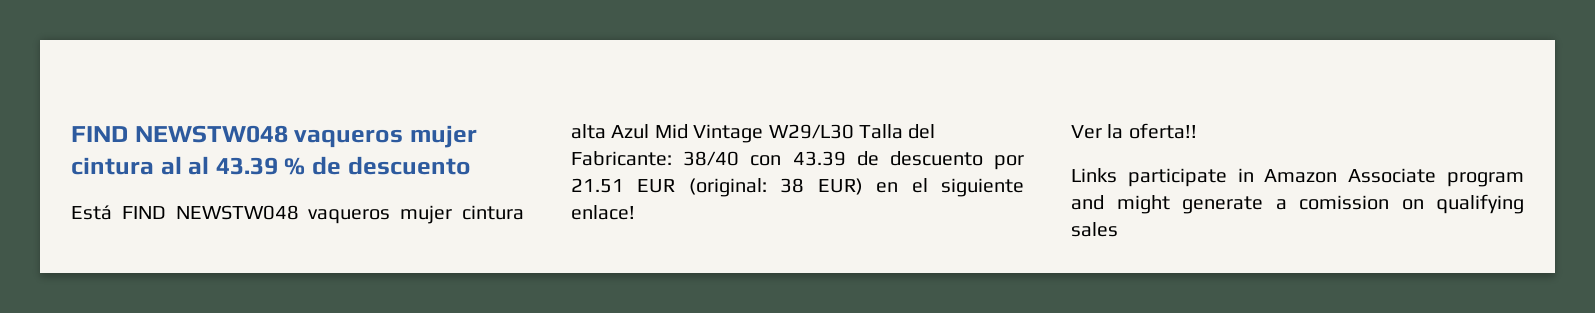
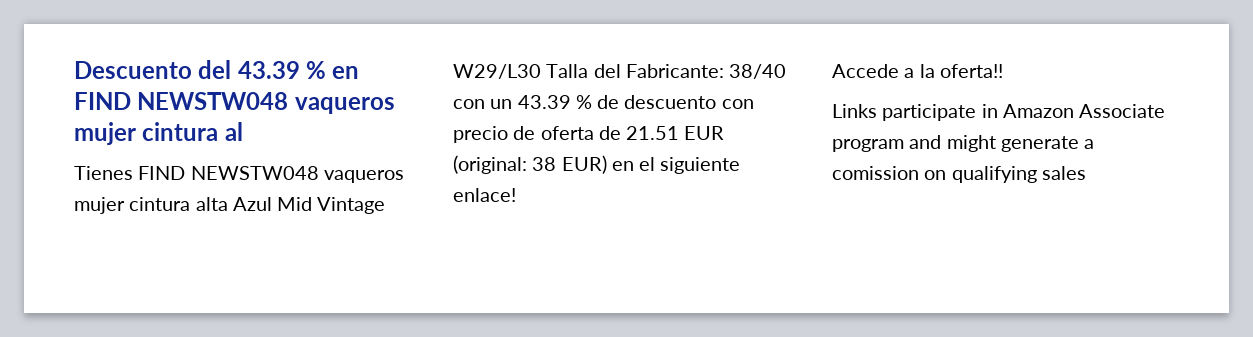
- FIND NEWSTW048 vaqueros mujer cintura al al 43.39 % de descuento
- Está FIND NEWSTW048 vaqueros mujer cintura alta Azul Mid Vintage W29/L30 Talla del Fabricante: 38/40 con 43.39 de descuento por 21.51 EUR (original: 38 EUR) en el siguiente enlace!
+ Descuento del 43.39 % en FIND NEWSTW048 vaqueros mujer cintura al
+ Tienes FIND NEWSTW048 vaqueros mujer cintura alta Azul Mid Vintage W29/L30 Talla del Fabricante: 38/40 con un 43.39 % de descuento con precio de oferta de 21.51 EUR (original: 38 EUR) en el siguiente enlace!
- Ver la oferta!!
+ Accede a la oferta!!

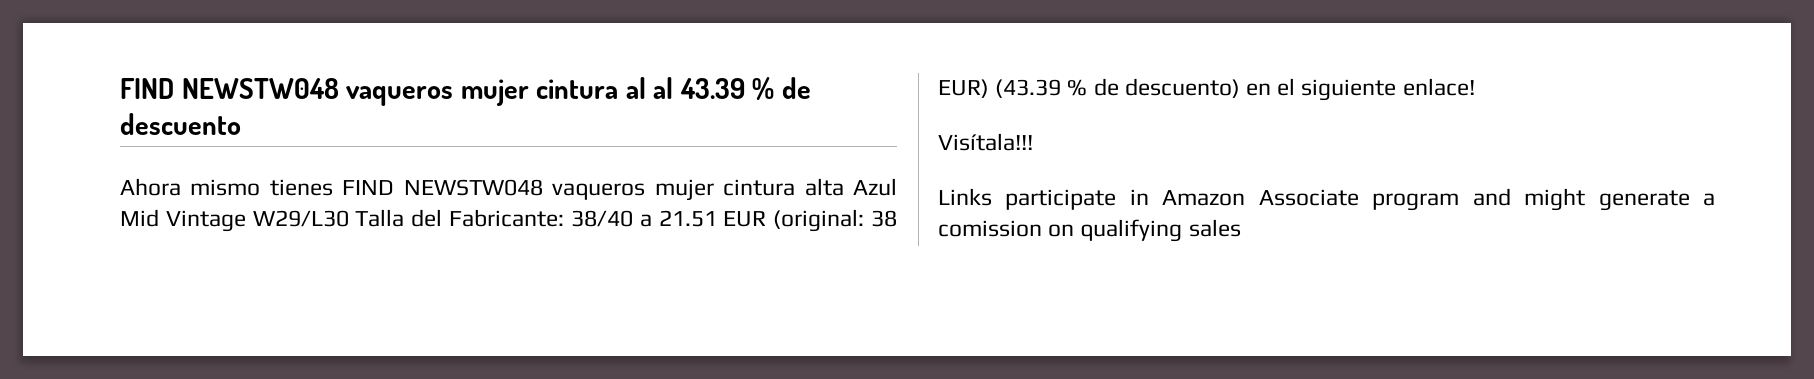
- Descuento del 43.39 % en FIND NEWSTW048 vaqueros mujer cintura al
- Tienes FIND NEWSTW048 vaqueros mujer cintura alta Azul Mid Vintage W29/L30 Talla del Fabricante: 38/40 con un 43.39 % de descuento con precio de oferta de 21.51 EUR (original: 38 EUR) en el siguiente enlace!
+ FIND NEWSTW048 vaqueros mujer cintura al al 43.39 % de descuento
+ Ahora mismo tienes FIND NEWSTW048 vaqueros mujer cintura alta Azul Mid Vintage W29/L30 Talla del Fabricante: 38/40 a 21.51 EUR (original: 38 EUR) (43.39 % de descuento) en el siguiente enlace!
- Accede a la oferta!!
+ Visítala!!!

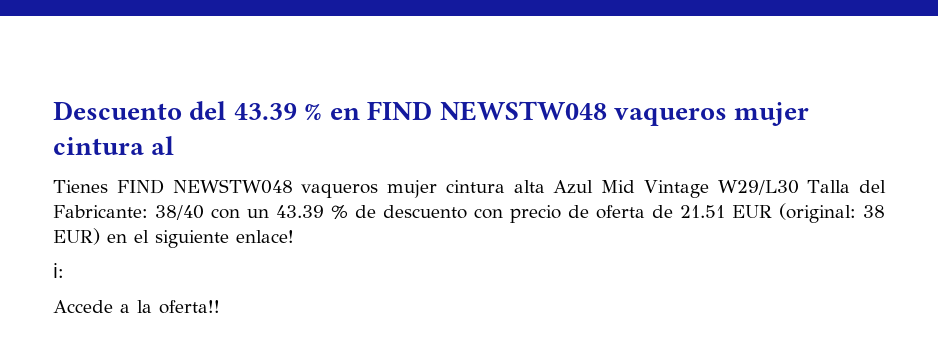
- FIND NEWSTW048 vaqueros mujer cintura al al 43.39 % de descuento
- Ahora mismo tienes FIND NEWSTW048 vaqueros mujer cintura alta Azul Mid Vintage W29/L30 Talla del Fabricante: 38/40 a 21.51 EUR (original: 38 EUR) (43.39 % de descuento) en el siguiente enlace!
+ Descuento del 43.39 % en FIND NEWSTW048 vaqueros mujer cintura al
+ Tienes FIND NEWSTW048 vaqueros mujer cintura alta Azul Mid Vintage W29/L30 Talla del Fabricante: 38/40 con un 43.39 % de descuento con precio de oferta de 21.51 EUR (original: 38 EUR) en el siguiente enlace!
- Visítala!!!
- Links participate in Amazon Associate program and might generate a comission on qualifying sales
+ ℹ:
+ Accede a la oferta!!

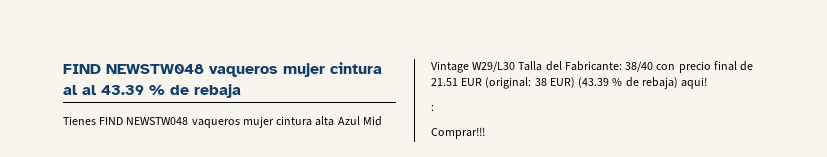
- Descuento del 43.39 % en FIND NEWSTW048 vaqueros mujer cintura al
+ FIND NEWSTW048 vaqueros mujer cintura al al 43.39 % de rebaja
- Tienes FIND NEWSTW048 vaqueros mujer cintura alta Azul Mid Vintage W29/L30 Talla del Fabricante: 38/40 con un 43.39 % de descuento con precio de oferta de 21.51 EUR (original: 38 EUR) en el siguiente enlace!
- ℹ:
- Accede a la oferta!!
+ Tienes FIND NEWSTW048 vaqueros mujer cintura alta Azul Mid Vintage W29/L30 Talla del Fabricante: 38/40 con precio final de 21.51 EUR (original: 38 EUR) (43.39 % de rebaja) aqui!
+ :
+ Comprar!!!

